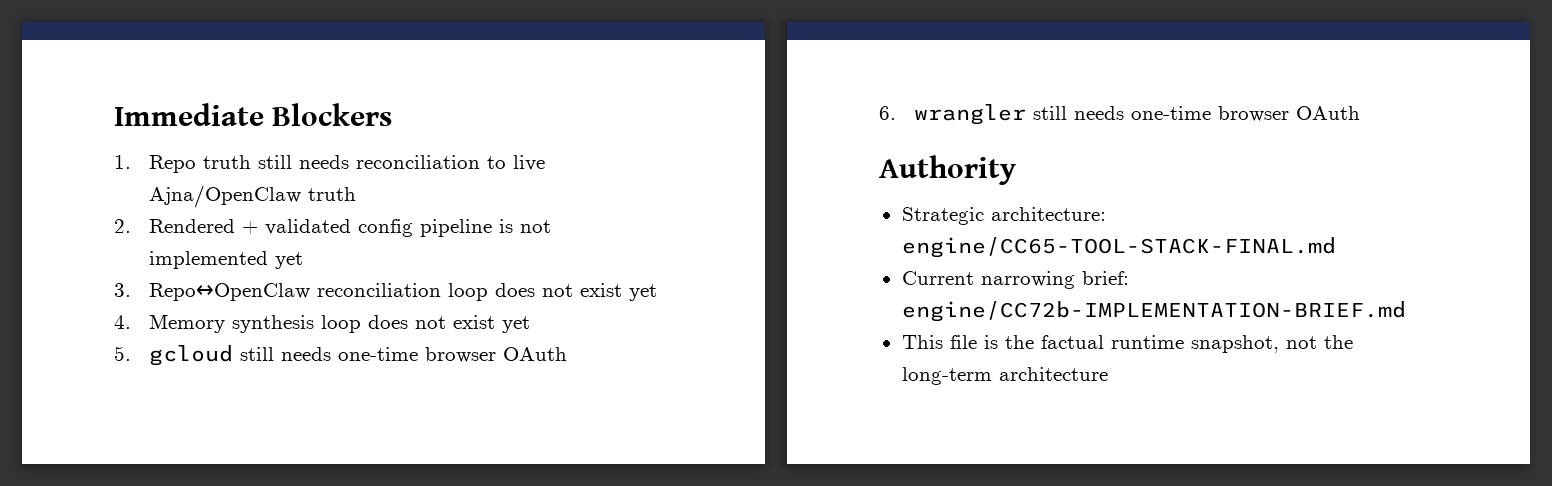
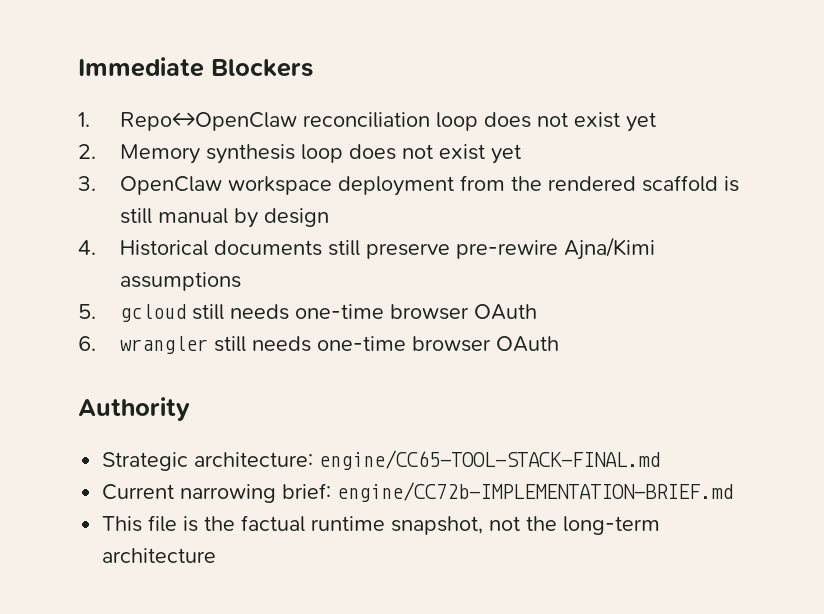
- 1. Repo truth still needs reconciliation to live Ajna/OpenClaw truth
- 2. Rendered + validated config pipeline is not implemented yet
- 3. Repo↔OpenClaw reconciliation loop does not exist yet
+ 1. Repo↔OpenClaw reconciliation loop does not exist yet
- 4. Memory synthesis loop does not exist yet
+ 2. Memory synthesis loop does not exist yet
+ 3. OpenClaw workspace deployment from the rendered scaffold is still manual by design
+ 4. Historical documents still preserve pre-rewire Ajna/Kimi assumptions

